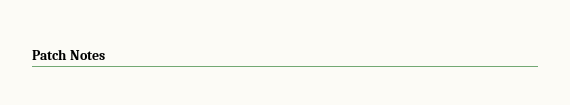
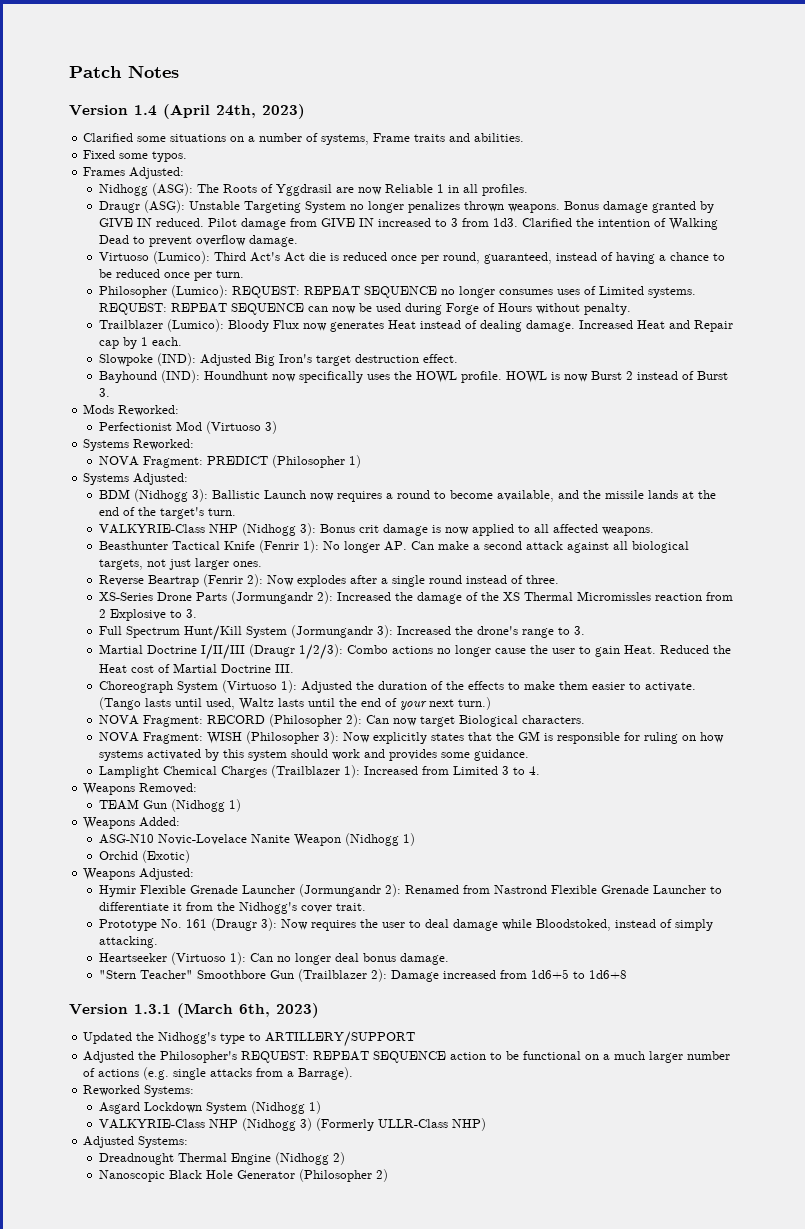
+ Version 1.4 (April 24th, 2023)
+ Clarified some situations on a number of systems, Frame traits and abilities.
+ Fixed some typos.
+ Frames Adjusted:
+ Nidhogg (ASG): The Roots of Yggdrasil are now Reliable 1 in all profiles.
+ Draugr (ASG): Unstable Targeting System no longer penalizes thrown weapons. Bonus damage granted by GIVE IN reduced. Pilot damage from GIVE IN increased to 3 from 1d3. Clarified the intention of Walking Dead to prevent overflow damage.
+ Virtuoso (Lumico): Third Act's Act die is reduced once per round, guaranteed, instead of having a chance to be reduced once per turn.
+ Philosopher (Lumico): REQUEST: REPEAT SEQUENCE no longer consumes uses of Limited systems. REQUEST: REPEAT SEQUENCE can now be used during Forge of Hours without penalty.
+ Trailblazer (Lumico): Bloody Flux now generates Heat instead of dealing damage. Increased Heat and Repair cap by 1 each.
+ Slowpoke (IND): Adjusted Big Iron's target destruction effect.
+ Bayhound (IND): Houndhunt now specifically uses the HOWL profile. HOWL is now Burst 2 instead of Burst 3.
+ Mods Reworked:
+ Perfectionist Mod (Virtuoso 3)
+ Systems Reworked:
+ NOVA Fragment: PREDICT (Philosopher 1)
+ Systems Adjusted:
+ BDM (Nidhogg 3): Ballistic Launch now requires a round to become available, and the missile lands at the end of the target's turn.
+ VALKYRIE-Class NHP (Nidhogg 3): Bonus crit damage is now applied to all affected weapons.
+ Beasthunter Tactical Knife (Fenrir 1): No longer AP. Can make a second attack against all biological targets, not just larger ones.
+ Reverse Beartrap (Fenrir 2): Now explodes after a single round instead of three.
+ XS-Series Drone Parts (Jormungandr 2): Increased the damage of the XS Thermal Micromissles reaction from 2 Explosive to 3.
+ Full Spectrum Hunt/Kill System (Jormungandr 3): Increased the drone's range to 3.
+ Martial Doctrine I/II/III (Draugr 1/2/3): Combo actions no longer cause the user to gain Heat. Reduced the Heat cost of Martial Doctrine III.
+ Choreograph System (Virtuoso 1): Adjusted the duration of the effects to make them easier to activate. (Tango lasts until used, Waltz lasts until the end of your next turn.)
+ NOVA Fragment: RECORD (Philosopher 2): Can now target Biological characters.
+ NOVA Fragment: WISH (Philosopher 3): Now explicitly states that the GM is responsible for ruling on how systems activated by this system should work and provides some guidance.
+ Lamplight Chemical Charges (Trailblazer 1): Increased from Limited 3 to 4.
+ Weapons Removed:
+ TEAM Gun (Nidhogg 1)
+ Weapons Added:
+ ASG-N10 Novic-Lovelace Nanite Weapon (Nidhogg 1)
+ Orchid (Exotic)
+ Weapons Adjusted:
+ Hymir Flexible Grenade Launcher (Jormungandr 2): Renamed from Nastrond Flexible Grenade Launcher to differentiate it from the Nidhogg's cover trait.
+ Prototype No. 161 (Draugr 3): Now requires the user to deal damage while Bloodstoked, instead of simply attacking.
+ Heartseeker (Virtuoso 1): Can no longer deal bonus damage.
+ "Stern Teacher" Smoothbore Gun (Trailblazer 2): Damage increased from 1d6+5 to 1d6+8
+ Version 1.3.1 (March 6th, 2023)
+ Updated the Nidhogg's type to ARTILLERY/SUPPORT
+ Adjusted the Philosopher's REQUEST: REPEAT SEQUENCE action to be functional on a much larger number of actions (e.g. single attacks from a Barrage).
+ Reworked Systems:
+ Asgard Lockdown System (Nidhogg 1)
+ VALKYRIE-Class NHP (Nidhogg 3) (Formerly ULLR-Class NHP)
+ Adjusted Systems:
+ Dreadnought Thermal Engine (Nidhogg 2)
+ Nanoscopic Black Hole Generator (Philosopher 2)

